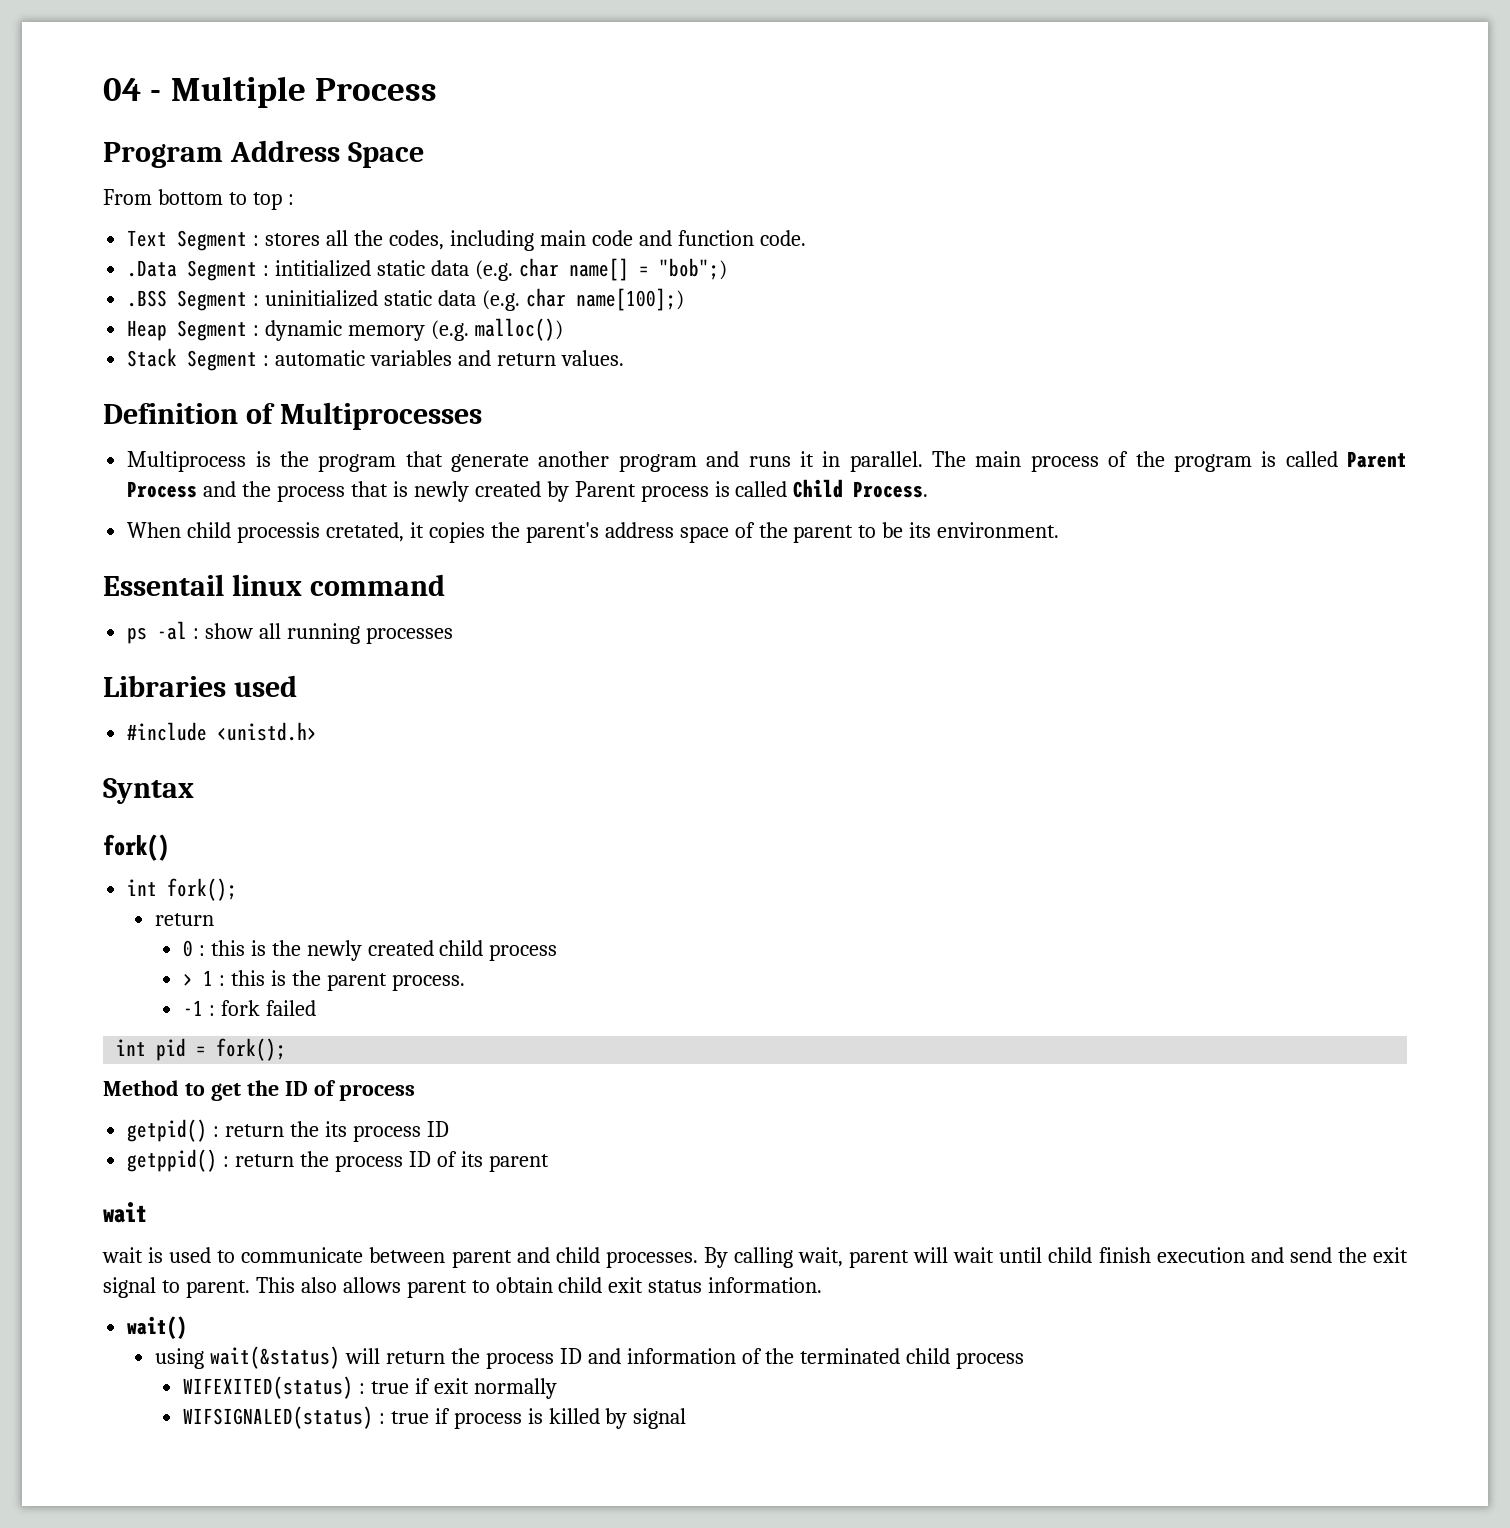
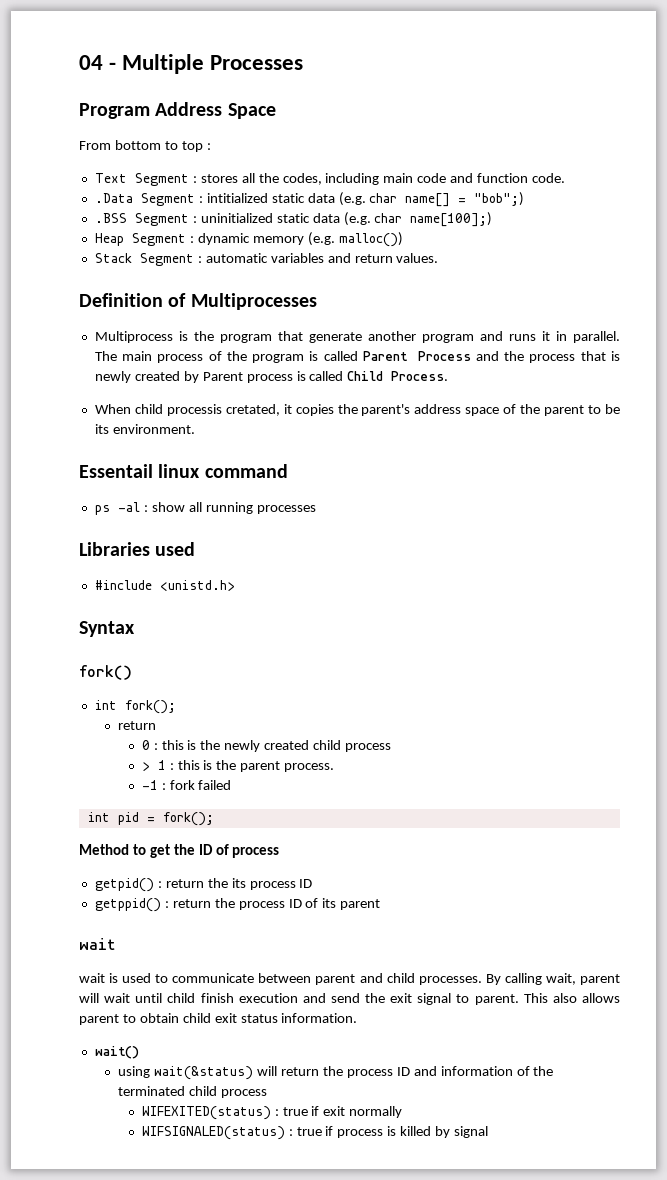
- 04 - Multiple Process
+ 04 - Multiple Processes

